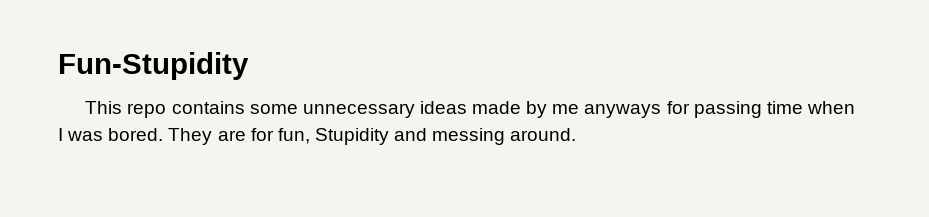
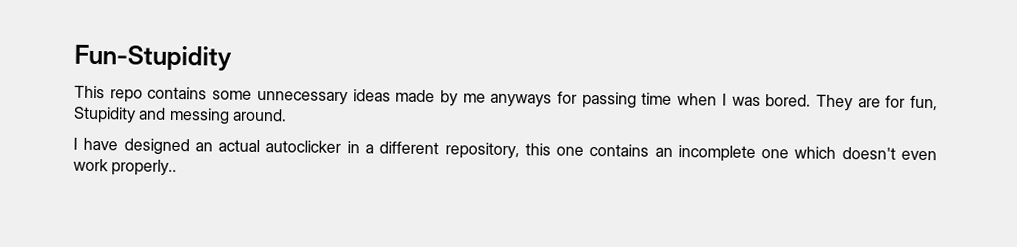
+ I have designed an actual autoclicker in a different repository, this one contains an incomplete one which doesn't even work properly..

